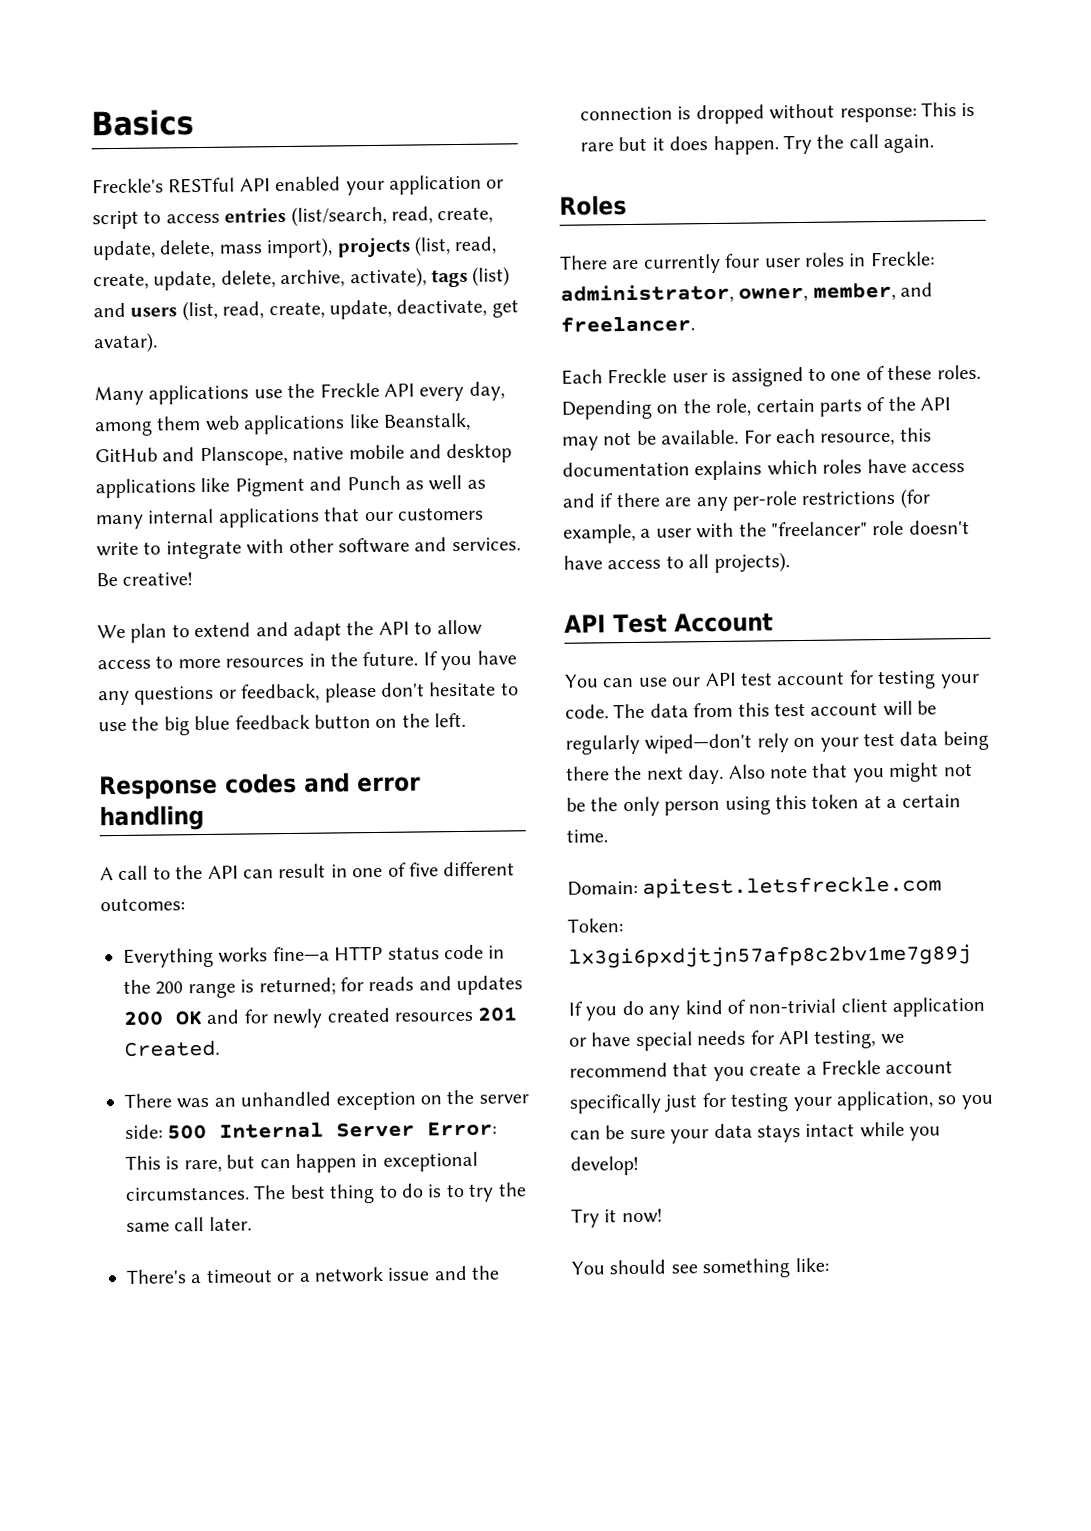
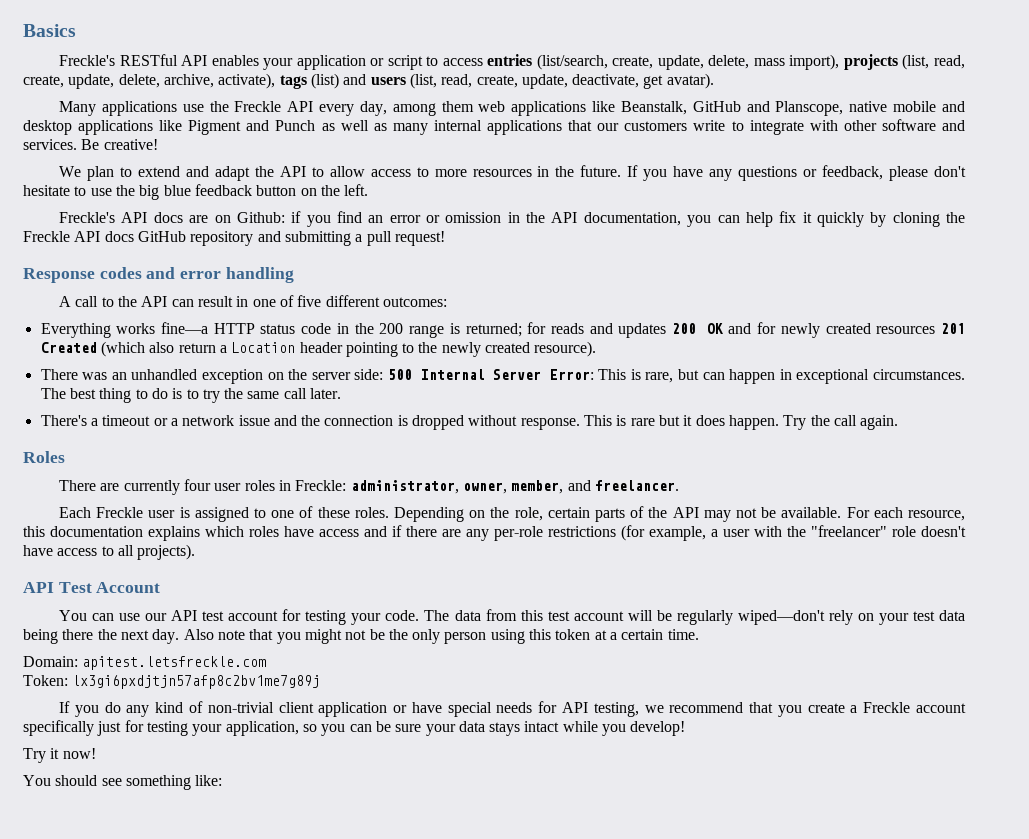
- Freckle's RESTful API enabled your application or script to access entries (list/search, read, create, update, delete, mass import), projects (list, read, create, update, delete, archive, activate), tags (list) and users (list, read, create, update, deactivate, get avatar).
+ Freckle's RESTful API enables your application or script to access entries (list/search, create, update, delete, mass import), projects (list, read, create, update, delete, archive, activate), tags (list) and users (list, read, create, update, deactivate, get avatar).
+ Freckle's API docs are on Github: if you find an error or omission in the API documentation, you can help fix it quickly by cloning the Freckle API docs GitHub repository and submitting a pull request!
- Everything works fine—a HTTP status code in the 200 range is returned; for reads and updates 200 OK and for newly created resources 201 Created.
+ Everything works fine—a HTTP status code in the 200 range is returned; for reads and updates 200 OK and for newly created resources 201 Created (which also return a Location header pointing to the newly created resource).
- There's a timeout or a network issue and the connection is dropped without response: This is rare but it does happen.
+ There's a timeout or a network issue and the connection is dropped without response. This is rare but it does happen.

